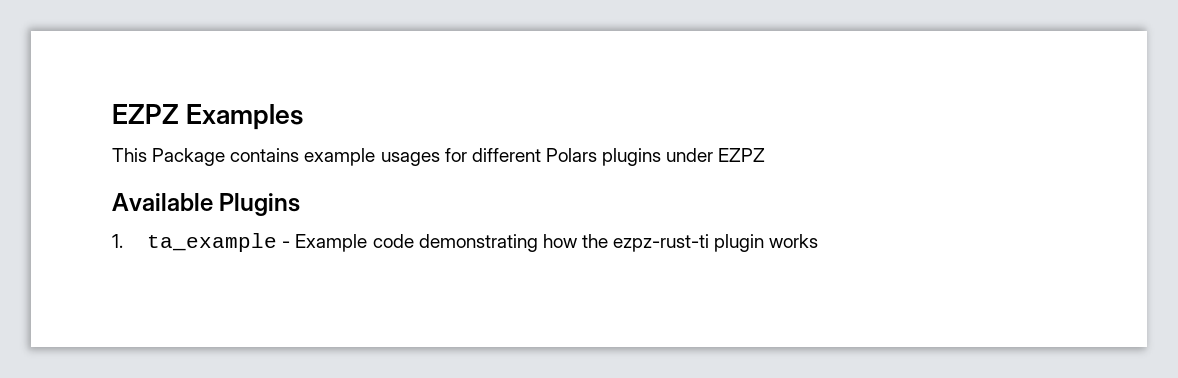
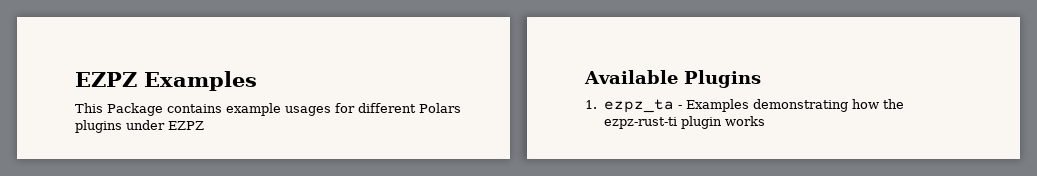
- 1. ta_example - Example code demonstrating how the ezpz-rust-ti plugin works
+ 1. ezpz_ta - Examples demonstrating how the ezpz-rust-ti plugin works

